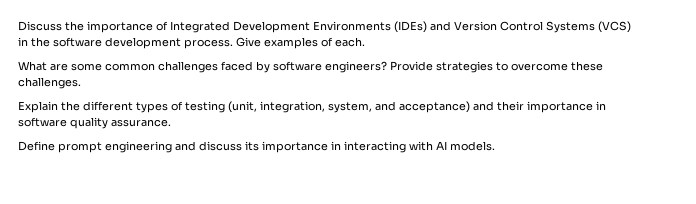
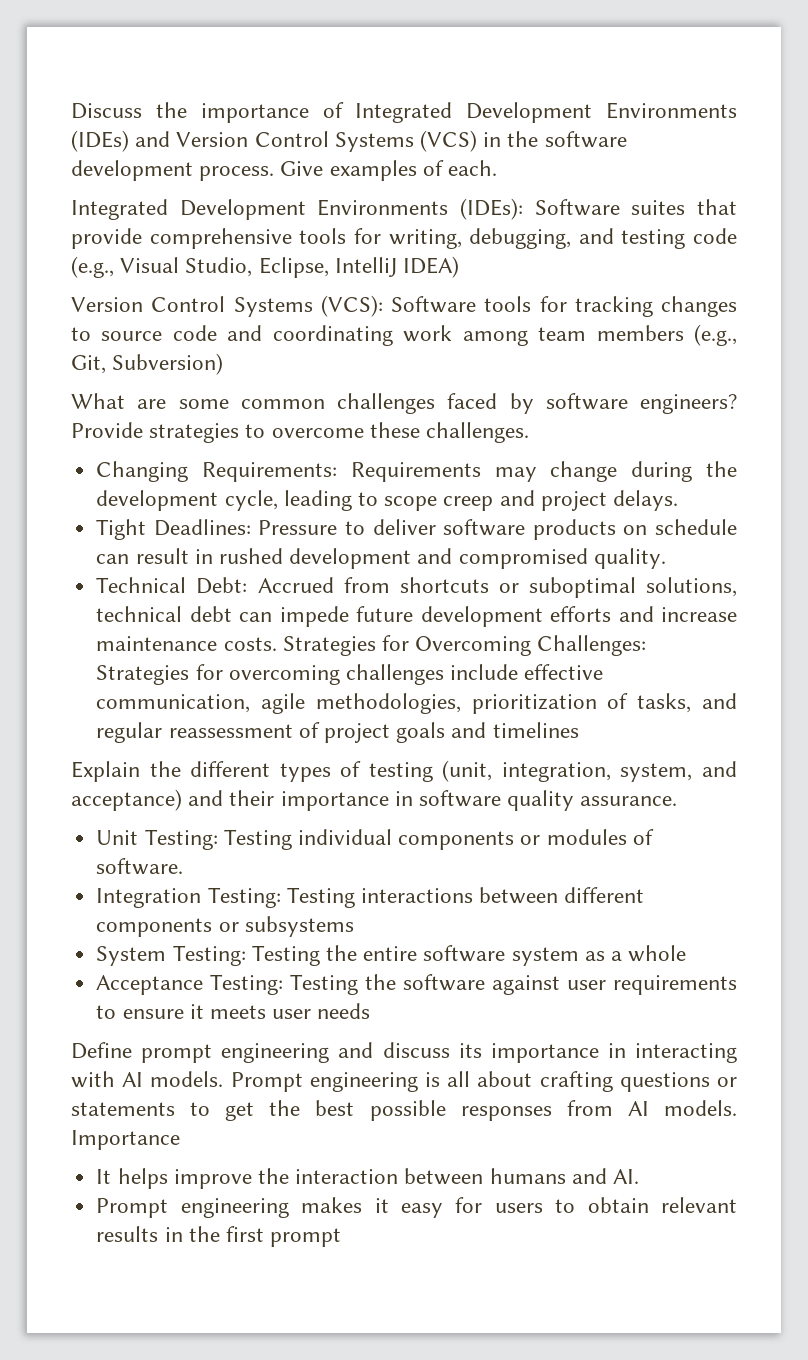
+ Integrated Development Environments (IDEs): Software suites that provide comprehensive tools for writing, debugging, and testing code (e.g., Visual Studio, Eclipse, IntelliJ IDEA)
+ Version Control Systems (VCS): Software tools for tracking changes to source code and coordinating work among team members (e.g., Git, Subversion)
+ Changing Requirements: Requirements may change during the development cycle, leading to scope creep and project delays.
+ Tight Deadlines: Pressure to deliver software products on schedule can result in rushed development and compromised quality.
+ Technical Debt: Accrued from shortcuts or suboptimal solutions, technical debt can impede future development efforts and increase maintenance costs. Strategies for Overcoming Challenges: Strategies for overcoming challenges include effective communication, agile methodologies, prioritization of tasks, and regular reassessment of project goals and timelines
+ Unit Testing: Testing individual components or modules of software.
+ Integration Testing: Testing interactions between different components or subsystems
+ System Testing: Testing the entire software system as a whole
+ Acceptance Testing: Testing the software against user requirements to ensure it meets user needs
+ Prompt engineering is all about crafting questions or statements to get the best possible responses from AI models. Importance
+ It helps improve the interaction between humans and AI.
+ Prompt engineering makes it easy for users to obtain relevant results in the first prompt

